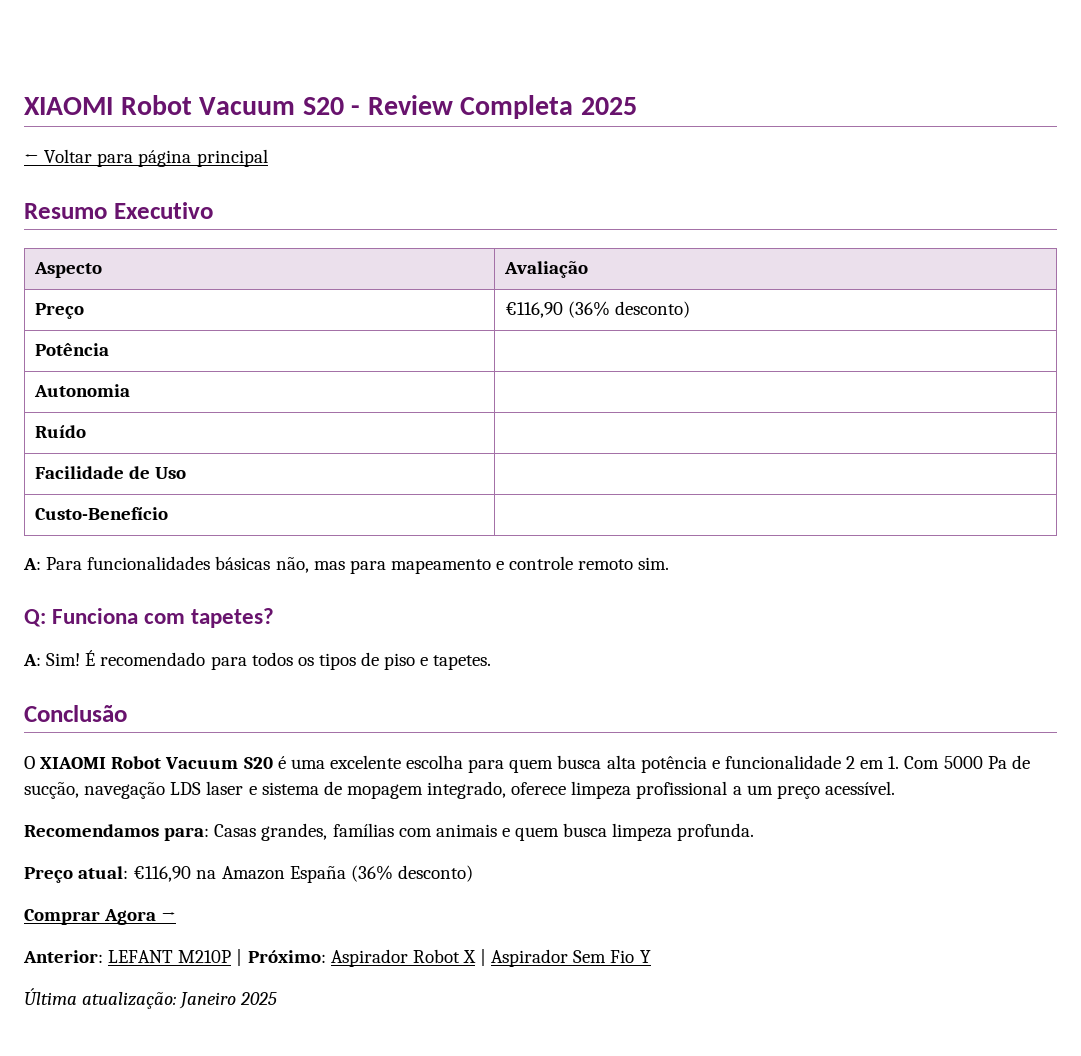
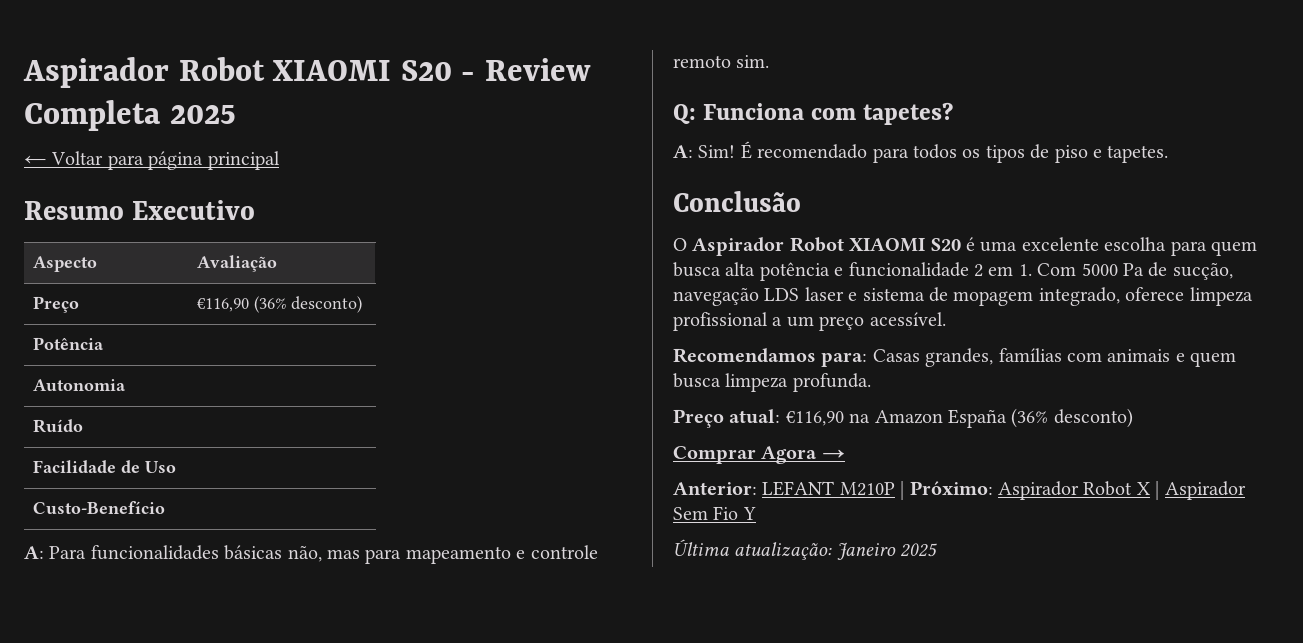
- XIAOMI Robot Vacuum S20 - Review Completa 2025
+ Aspirador Robot XIAOMI S20 - Review Completa 2025
- O XIAOMI Robot Vacuum S20 é uma excelente escolha para quem busca alta potência e funcionalidade 2 em 1. Com 5000 Pa de sucção, navegação LDS laser e sistema de mopagem integrado, oferece limpeza profissional a um preço acessível.
+ O Aspirador Robot XIAOMI S20 é uma excelente escolha para quem busca alta potência e funcionalidade 2 em 1. Com 5000 Pa de sucção, navegação LDS laser e sistema de mopagem integrado, oferece limpeza profissional a um preço acessível.

